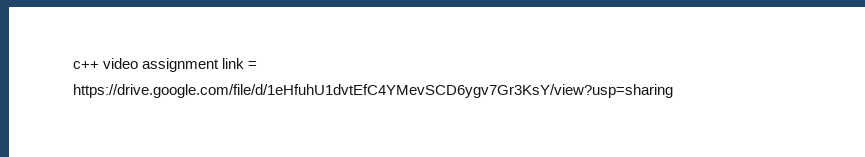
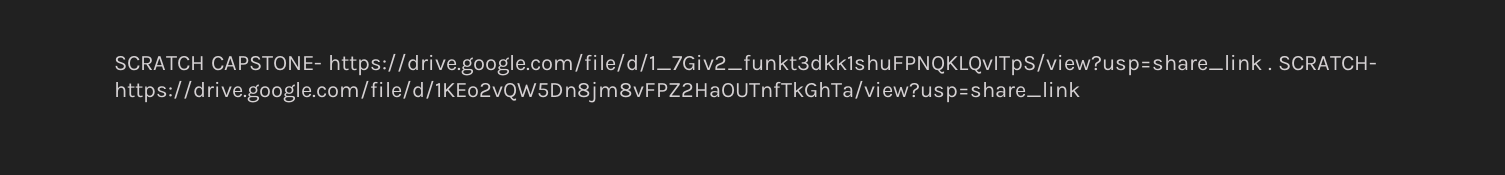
- c++ video assignment link = https://drive.google.com/file/d/1eHfuhU1dvtEfC4YMevSCD6ygv7Gr3KsY/view?usp=sharing
+ SCRATCH CAPSTONE- https://drive.google.com/file/d/1_7Giv2_funkt3dkk1shuFPNQKLQvITpS/view?usp=share_link . SCRATCH- https://drive.google.com/file/d/1KEo2vQW5Dn8jm8vFPZ2HaOUTnfTkGhTa/view?usp=share_link

